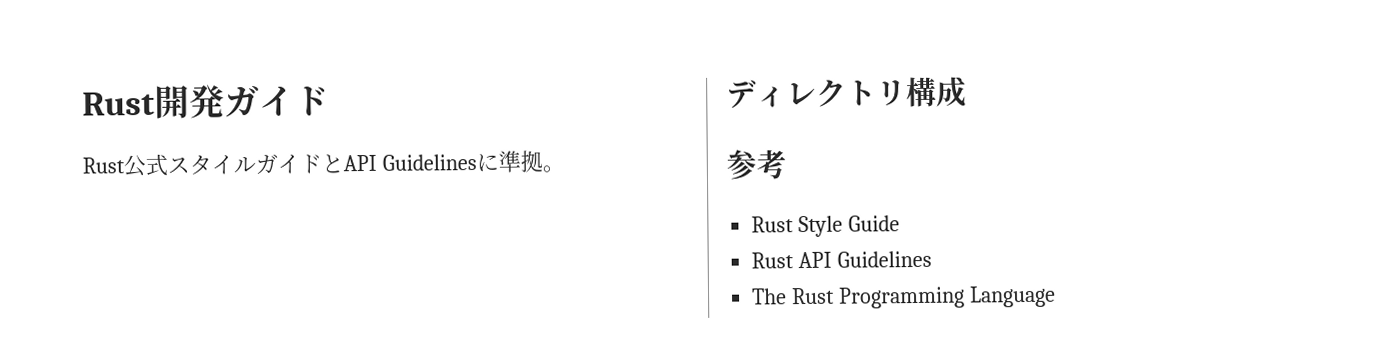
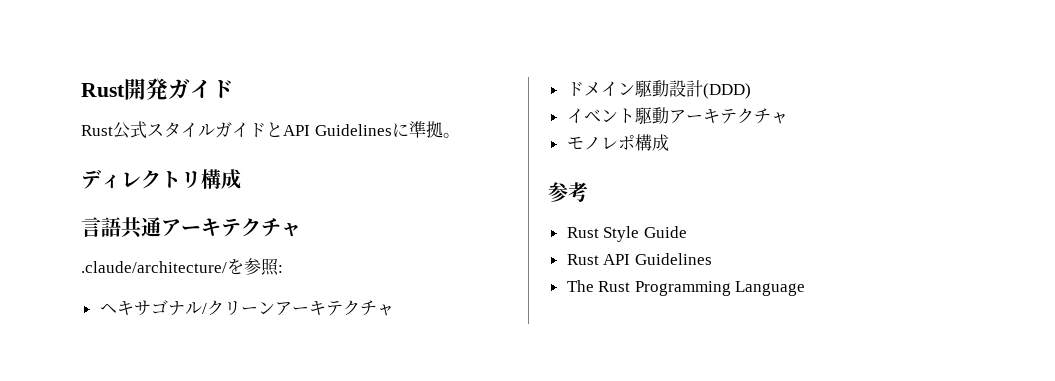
+ 言語共通アーキテクチャ
+ .claude/architecture/を参照:
+ ヘキサゴナル/クリーンアーキテクチャ
+ ドメイン駆動設計(DDD)
+ イベント駆動アーキテクチャ
+ モノレポ構成

